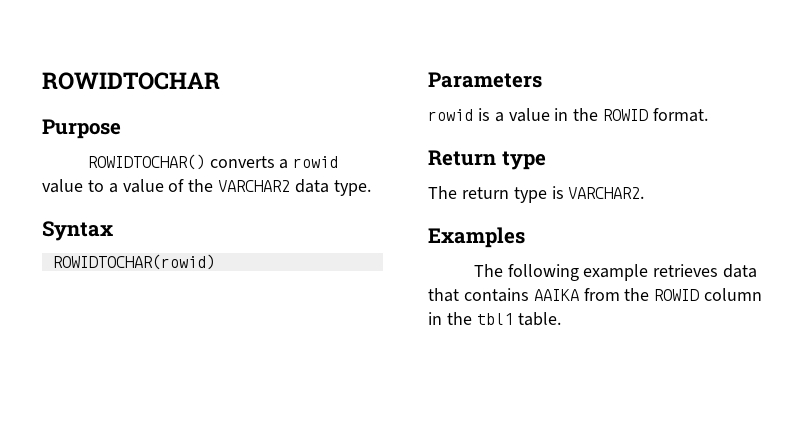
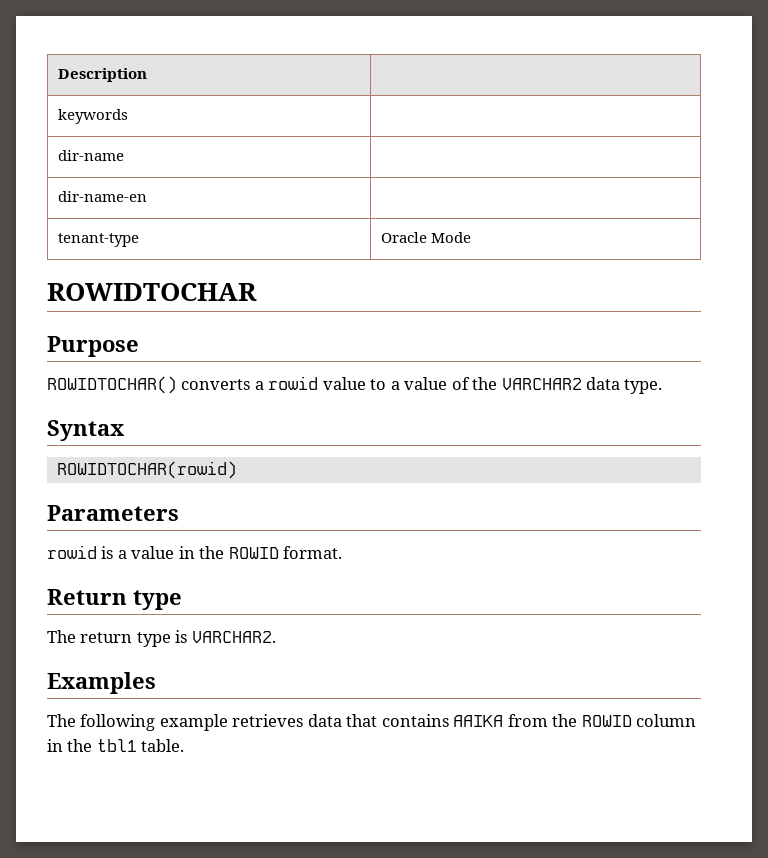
+ Description |
+ keywords |
+ dir-name |
+ dir-name-en |
+ tenant-type | Oracle Mode

